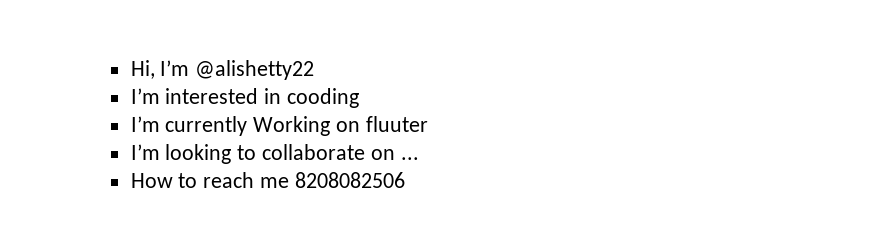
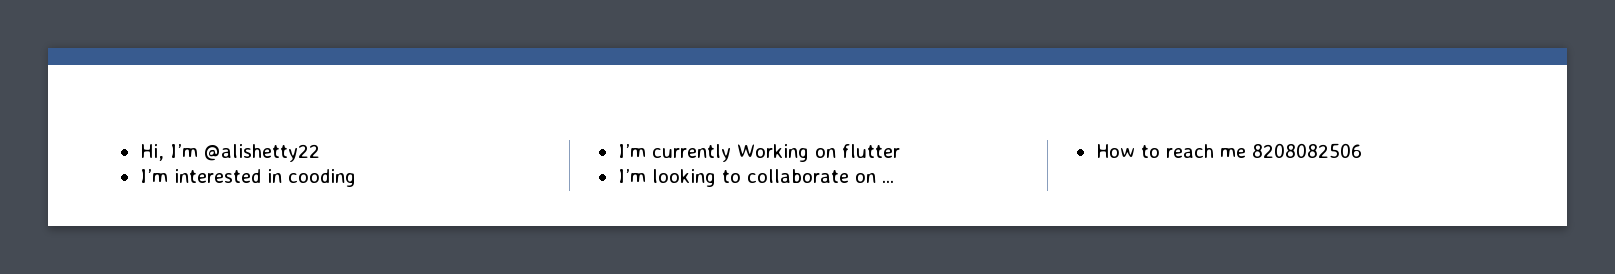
- I’m currently Working on fluuter
+ I’m currently Working on flutter

